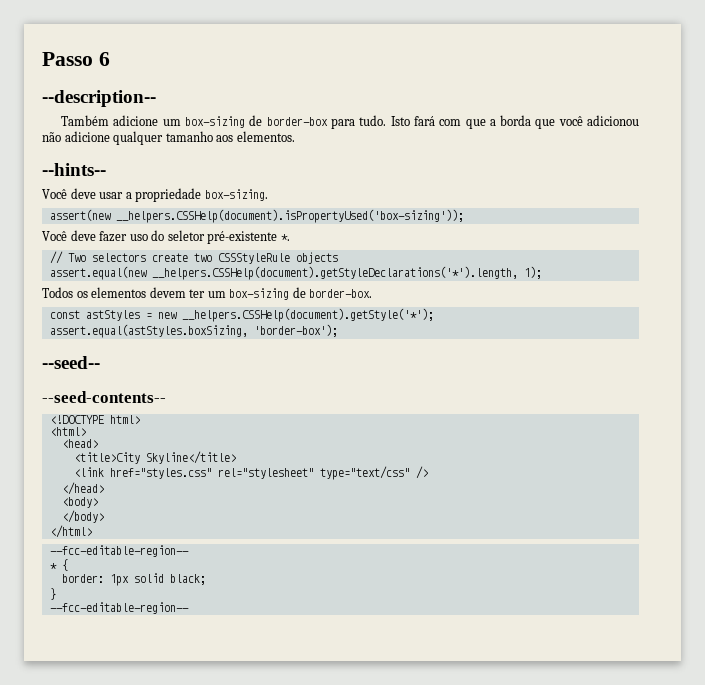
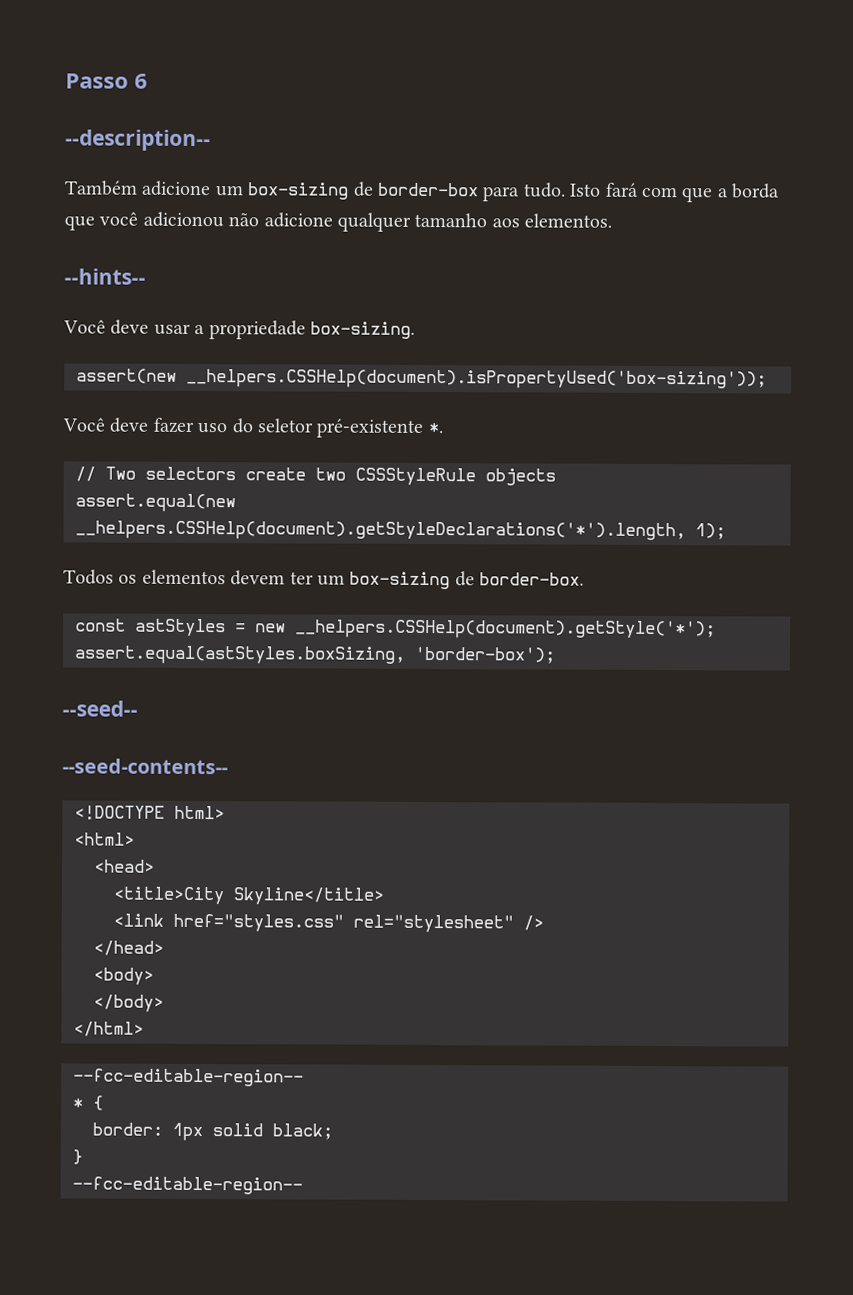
- <link href="styles.css" rel="stylesheet" type="text/css" />
+ <link href="styles.css" rel="stylesheet" />

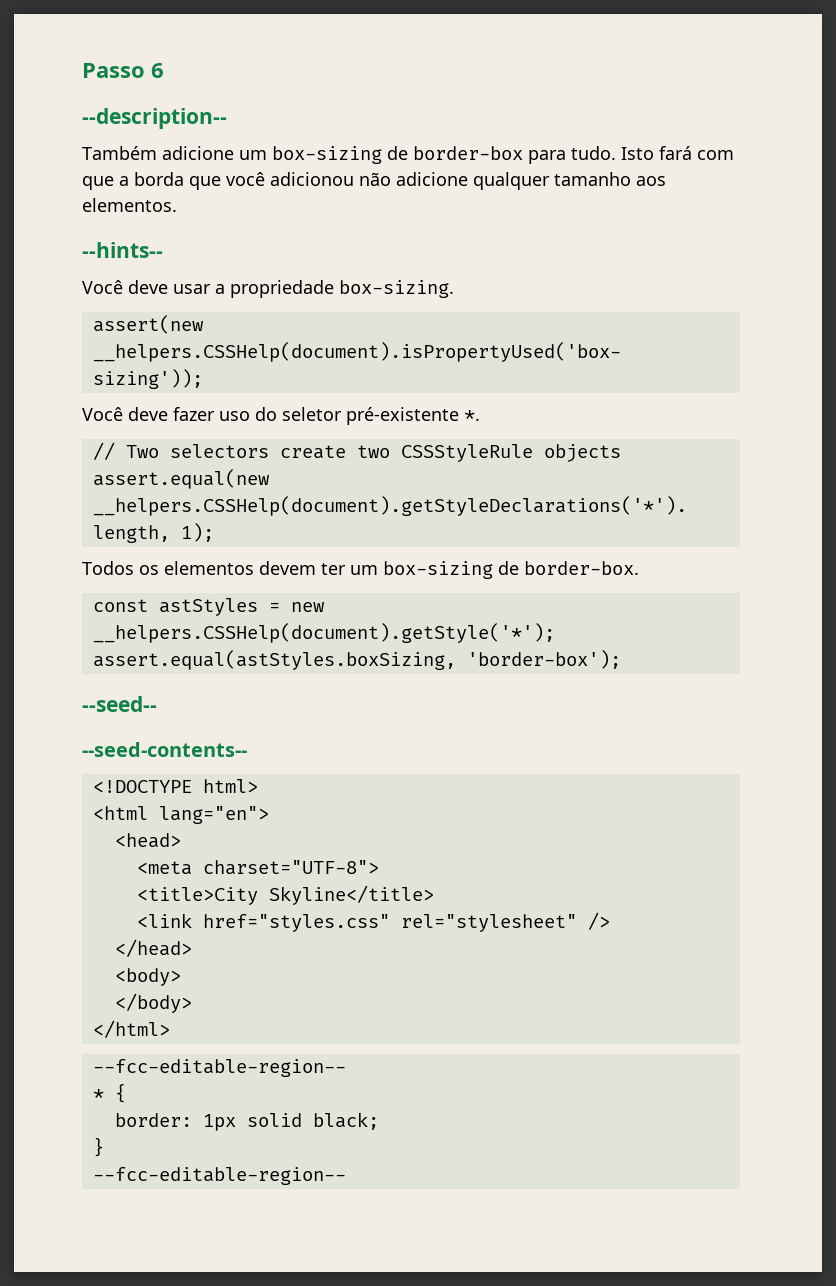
- <html>
+ <html lang="en">
+ <meta charset="UTF-8">

